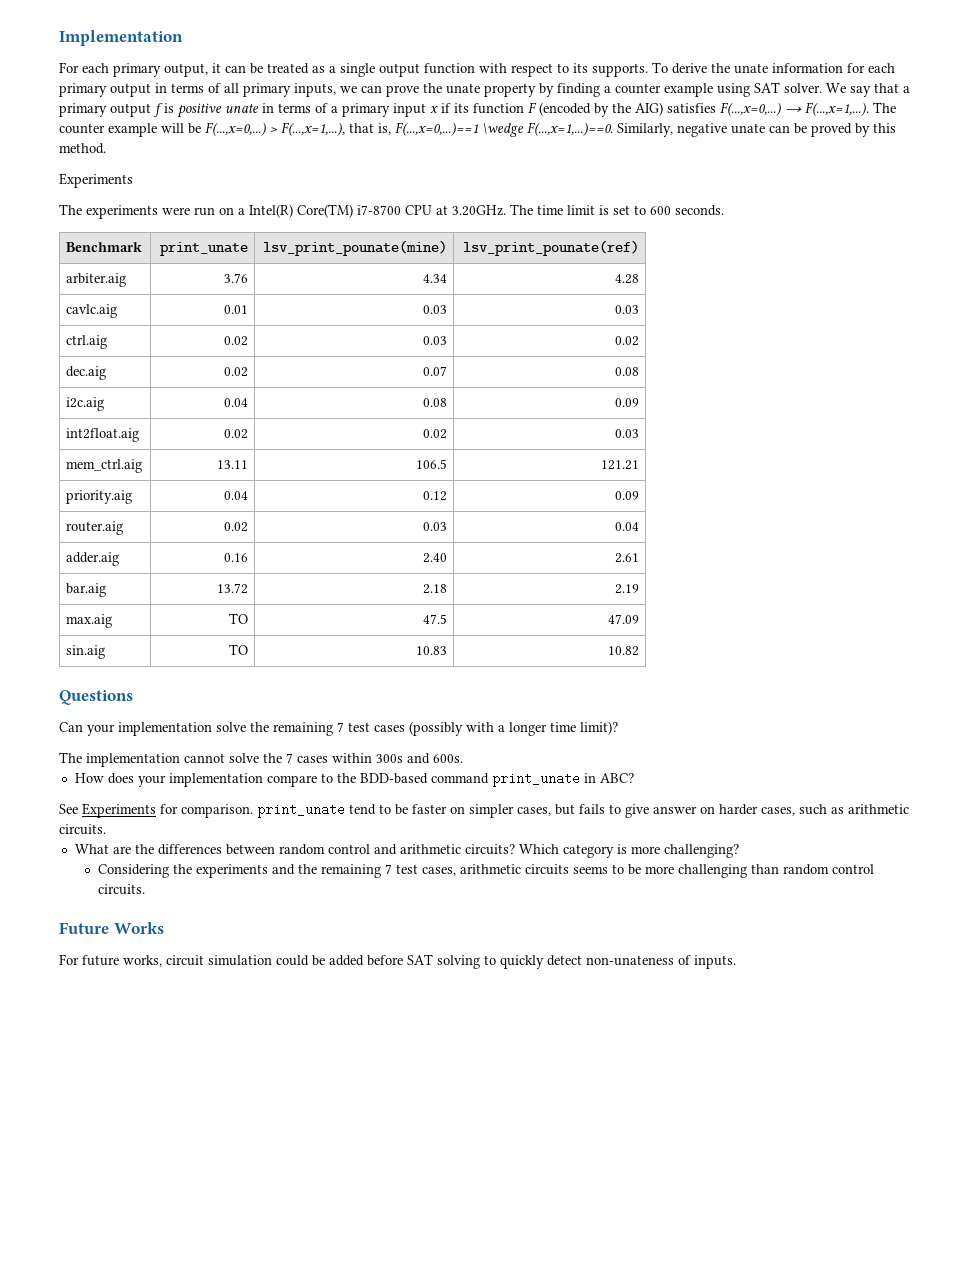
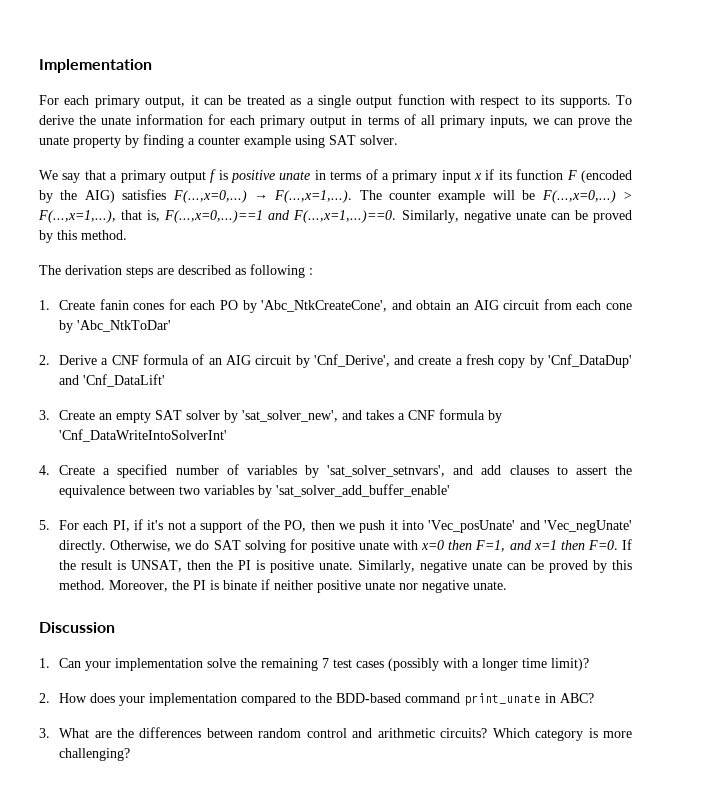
- To derive the unate information for each primary output in terms of all primary inputs, we can prove the unate property by finding a counter example using SAT solver. We say that a primary output f is positive unate in terms of a primary input x if its function F (encoded by the AIG) satisfies F(...,x=0,...)
+ To derive the unate information for each primary output in terms of all primary inputs, we can prove the unate property by finding a counter example using SAT solver.
+ We say that a primary output f is positive unate in terms of a primary input x if its function F (encoded by the AIG) satisfies F(...,x=0,...)
- > F(...,x=1,...), that is, F(...,x=0,...)==1 \wedge F(...,x=1,...)==0. Similarly, negative unate can be proved by this method.
- Experiments
- The experiments were run on a Intel(R) Core(TM) i7-8700 CPU at 3.20GHz. The time limit is set to 600 seconds.
- Benchmark | print_unate | lsv_print_pounate(mine) | lsv_print_pounate(ref)
- arbiter.aig | 3.76 | 4.34 | 4.28
- cavlc.aig | 0.01 | 0.03 | 0.03
- ctrl.aig | 0.02 | 0.03 | 0.02
- dec.aig | 0.02 | 0.07 | 0.08
- i2c.aig | 0.04 | 0.08 | 0.09
- int2float.aig | 0.02 | 0.02 | 0.03
- mem_ctrl.aig | 13.11 | 106.5 | 121.21
- priority.aig | 0.04 | 0.12 | 0.09
- router.aig | 0.02 | 0.03 | 0.04
- adder.aig | 0.16 | 2.40 | 2.61
- bar.aig | 13.72 | 2.18 | 2.19
- max.aig | TO | 47.5 | 47.09
- sin.aig | TO | 10.83 | 10.82
- Questions
- Can your implementation solve the remaining 7 test cases (possibly with a longer time limit)?
+ > F(...,x=1,...), that is, F(...,x=0,...)==1 and F(...,x=1,...)==0. Similarly, negative unate can be proved by this method.
+ The derivation steps are described as following :
+ 1. Create fanin cones for each PO by 'Abc_NtkCreateCone', and obtain an AIG circuit from each cone by 'Abc_NtkToDar'
+ 2. Derive a CNF formula of an AIG circuit by 'Cnf_Derive', and create a fresh copy by 'Cnf_DataDup' and 'Cnf_DataLift'
+ 3. Create an empty SAT solver by 'sat_solver_new', and takes a CNF formula by 'Cnf_DataWriteIntoSolverInt'
+ 4. Create a specified number of variables by 'sat_solver_setnvars', and add clauses to assert the equivalence between two variables by 'sat_solver_add_buffer_enable'
+ 5. For each PI, if it's not a support of the PO, then we push it into 'Vec_posUnate' and 'Vec_negUnate' directly. Otherwise, we do SAT solving for positive unate with x=0 then F=1, and x=1 then F=0. If the result is UNSAT, then the PI is positive unate. Similarly, negative unate can be proved by this method. Moreover, the PI is binate if neither positive unate nor negative unate.
+ Discussion
+ 1. Can your implementation solve the remaining 7 test cases (possibly with a longer time limit)?
- The implementation cannot solve the 7 cases within 300s and 600s.
- How does your implementation compare to the BDD-based command print_unate in ABC?
+ 2. How does your implementation compared to the BDD-based command print_unate in ABC?
- See Experiments for comparison. print_unate tend to be faster on simpler cases, but fails to give answer on harder cases, such as arithmetic circuits.
- What are the differences between random control and arithmetic circuits?
+ 3. What are the differences between random control and arithmetic circuits?
- Considering the experiments and the remaining 7 test cases, arithmetic circuits seems to be more challenging than random control circuits.
- Future Works
- For future works, circuit simulation could be added before SAT solving to quickly detect non-unateness of inputs.

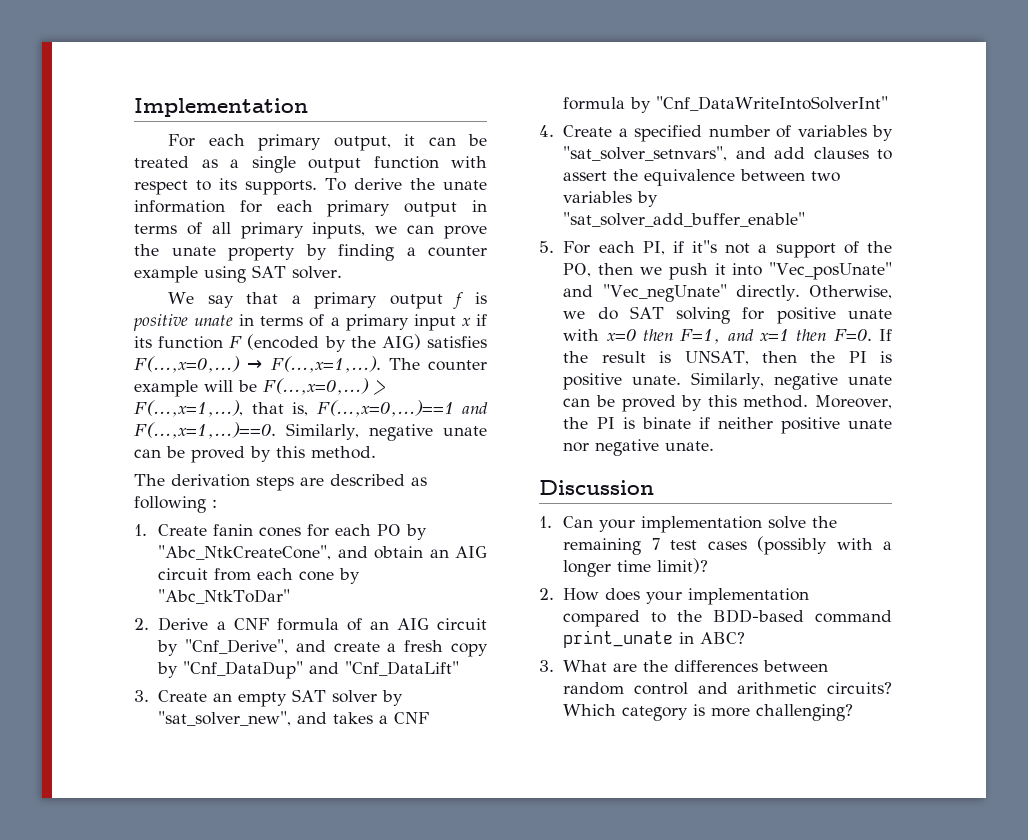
- 1. Create fanin cones for each PO by 'Abc_NtkCreateCone', and obtain an AIG circuit from each cone by 'Abc_NtkToDar'
+ 1. Create fanin cones for each PO by "Abc_NtkCreateCone", and obtain an AIG circuit from each cone by "Abc_NtkToDar"
- 2. Derive a CNF formula of an AIG circuit by 'Cnf_Derive', and create a fresh copy by 'Cnf_DataDup' and 'Cnf_DataLift'
+ 2. Derive a CNF formula of an AIG circuit by "Cnf_Derive", and create a fresh copy by "Cnf_DataDup" and "Cnf_DataLift"
- 3. Create an empty SAT solver by 'sat_solver_new', and takes a CNF formula by 'Cnf_DataWriteIntoSolverInt'
+ 3. Create an empty SAT solver by "sat_solver_new", and takes a CNF formula by "Cnf_DataWriteIntoSolverInt"
- 4. Create a specified number of variables by 'sat_solver_setnvars', and add clauses to assert the equivalence between two variables by 'sat_solver_add_buffer_enable'
+ 4. Create a specified number of variables by "sat_solver_setnvars", and add clauses to assert the equivalence between two variables by "sat_solver_add_buffer_enable"
- 5. For each PI, if it's not a support of the PO, then we push it into 'Vec_posUnate' and 'Vec_negUnate' directly.
+ 5. For each PI, if it"s not a support of the PO, then we push it into "Vec_posUnate" and "Vec_negUnate" directly.

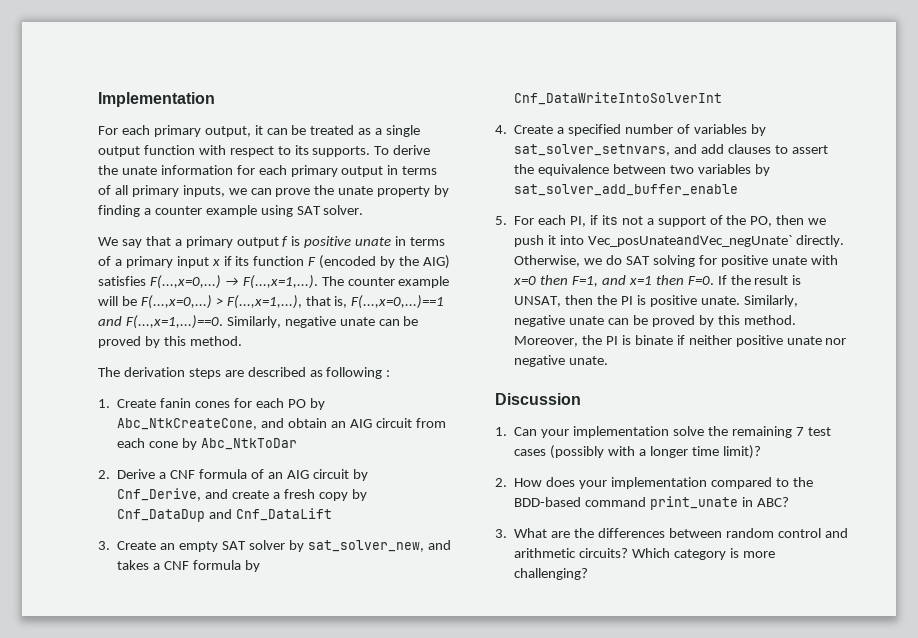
- 1. Create fanin cones for each PO by "Abc_NtkCreateCone", and obtain an AIG circuit from each cone by "Abc_NtkToDar"
+ 1. Create fanin cones for each PO by Abc_NtkCreateCone, and obtain an AIG circuit from each cone by Abc_NtkToDar
- 2. Derive a CNF formula of an AIG circuit by "Cnf_Derive", and create a fresh copy by "Cnf_DataDup" and "Cnf_DataLift"
+ 2. Derive a CNF formula of an AIG circuit by Cnf_Derive, and create a fresh copy by Cnf_DataDup and Cnf_DataLift
- 3. Create an empty SAT solver by "sat_solver_new", and takes a CNF formula by "Cnf_DataWriteIntoSolverInt"
+ 3. Create an empty SAT solver by sat_solver_new, and takes a CNF formula by Cnf_DataWriteIntoSolverInt
- 4. Create a specified number of variables by "sat_solver_setnvars", and add clauses to assert the equivalence between two variables by "sat_solver_add_buffer_enable"
+ 4. Create a specified number of variables by sat_solver_setnvars, and add clauses to assert the equivalence between two variables by sat_solver_add_buffer_enable
- 5. For each PI, if it"s not a support of the PO, then we push it into "Vec_posUnate" and "Vec_negUnate" directly.
+ 5. For each PI, if its not a support of the PO, then we push it into Vec_posUnateandVec_negUnate` directly.

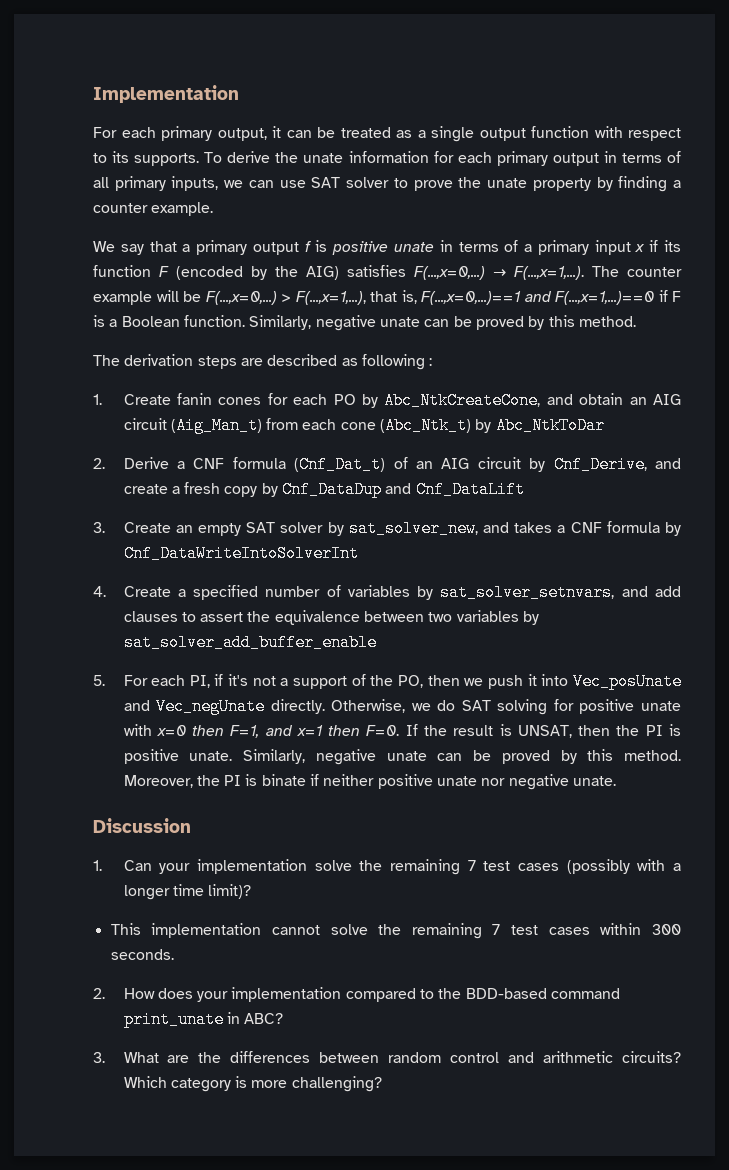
- To derive the unate information for each primary output in terms of all primary inputs, we can prove the unate property by finding a counter example using SAT solver.
+ To derive the unate information for each primary output in terms of all primary inputs, we can use SAT solver to prove the unate property by finding a counter example.
- > F(...,x=1,...), that is, F(...,x=0,...)==1 and F(...,x=1,...)==0. Similarly, negative unate can be proved by this method.
+ > F(...,x=1,...), that is, F(...,x=0,...)==1 and F(...,x=1,...)==0 if F is a Boolean function. Similarly, negative unate can be proved by this method.
- 1. Create fanin cones for each PO by Abc_NtkCreateCone, and obtain an AIG circuit from each cone by Abc_NtkToDar
+ 1. Create fanin cones for each PO by Abc_NtkCreateCone, and obtain an AIG circuit (Aig_Man_t) from each cone (Abc_Ntk_t) by Abc_NtkToDar
- 2. Derive a CNF formula of an AIG circuit by Cnf_Derive, and create a fresh copy by Cnf_DataDup and Cnf_DataLift
+ 2. Derive a CNF formula (Cnf_Dat_t) of an AIG circuit by Cnf_Derive, and create a fresh copy by Cnf_DataDup and Cnf_DataLift
- 5. For each PI, if its not a support of the PO, then we push it into Vec_posUnateandVec_negUnate` directly.
+ 5. For each PI, if it's not a support of the PO, then we push it into Vec_posUnate and Vec_negUnate directly.
+ This implementation cannot solve the remaining 7 test cases within 300 seconds.

